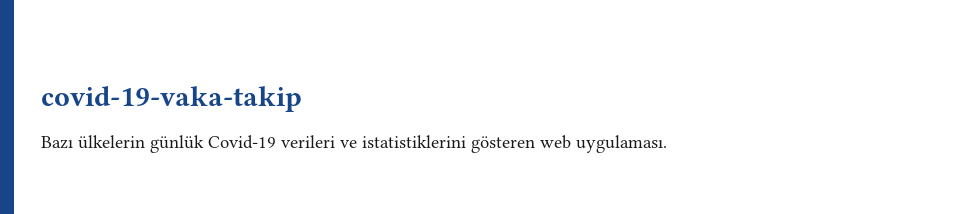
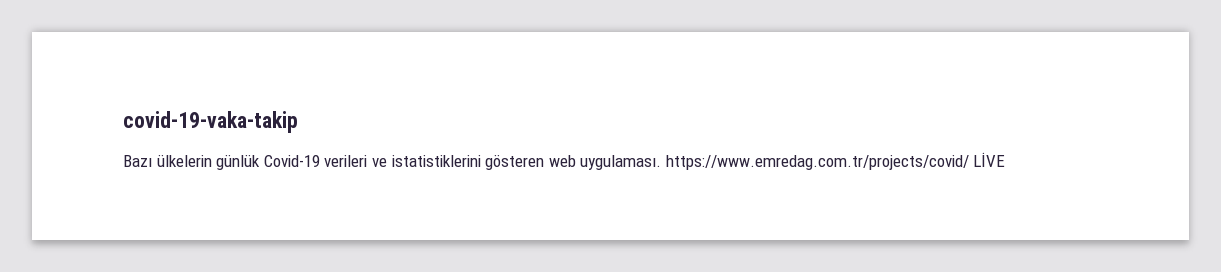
- Bazı ülkelerin günlük Covid-19 verileri ve istatistiklerini gösteren web uygulaması.
+ Bazı ülkelerin günlük Covid-19 verileri ve istatistiklerini gösteren web uygulaması. https://www.emredag.com.tr/projects/covid/ LİVE

